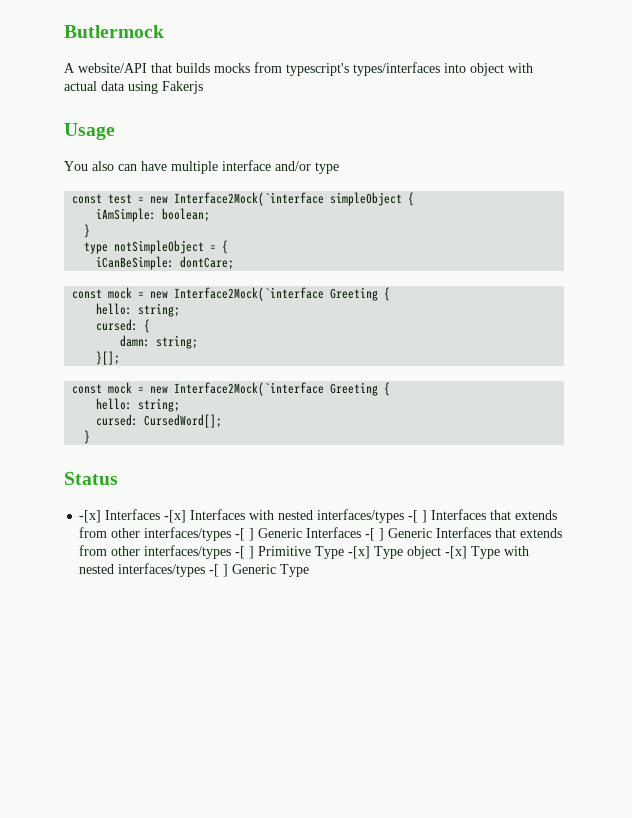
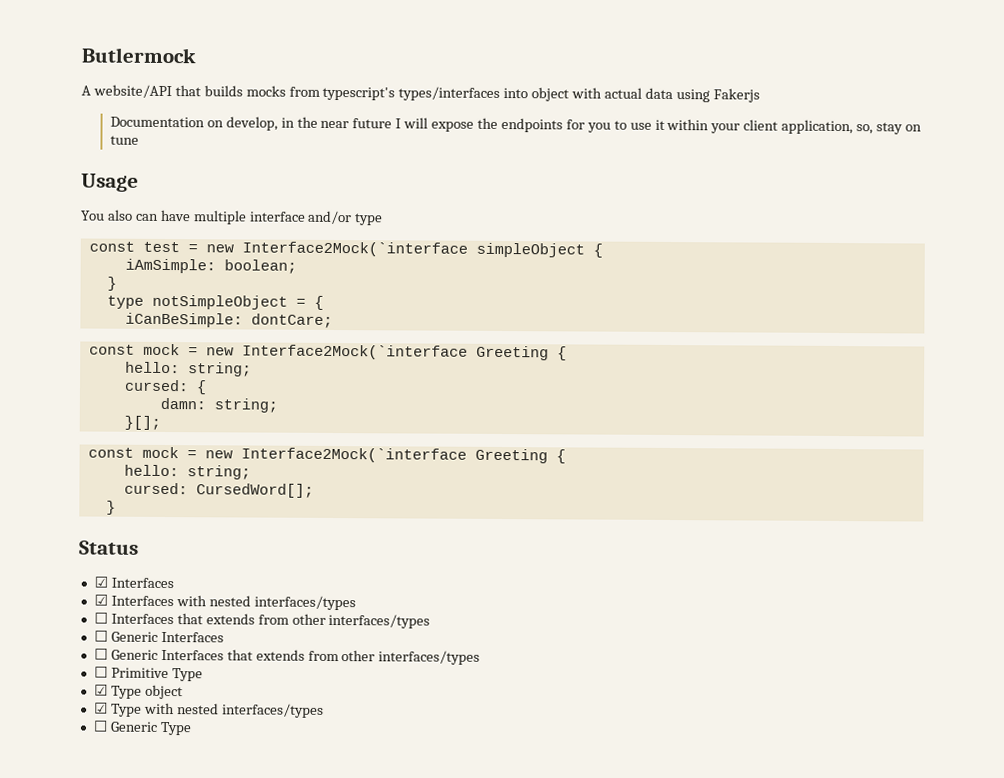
+ Documentation on develop, in the near future I will expose the endpoints for you to use it within your client application, so, stay on tune
  Status
- -[x] Interfaces -[x] Interfaces with nested interfaces/types -[ ] Interfaces that extends from other interfaces/types -[ ] Generic Interfaces -[ ] Generic Interfaces that extends from other interfaces/types -[ ] Primitive Type -[x] Type object -[x] Type with nested interfaces/types -[ ] Generic Type
+ ☑ Interfaces
+ ☑ Interfaces with nested interfaces/types
+ ☐ Interfaces that extends from other interfaces/types
+ ☐ Generic Interfaces
+ ☐ Generic Interfaces that extends from other interfaces/types
+ ☐ Primitive Type
+ ☑ Type object
+ ☑ Type with nested interfaces/types
+ ☐ Generic Type

